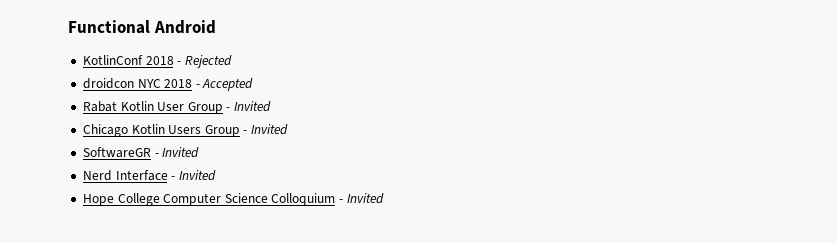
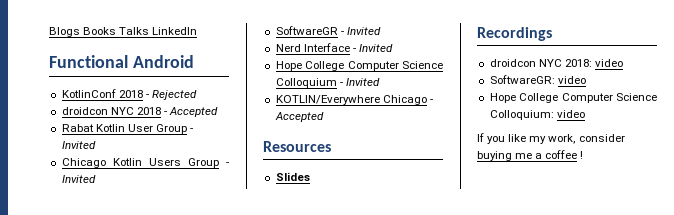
+ Blogs Books Talks LinkedIn
+ KOTLIN/Everywhere Chicago - Accepted
+ Resources
+ Slides
+ Recordings
+ droidcon NYC 2018: video
+ SoftwareGR: video
+ Hope College Computer Science Colloquium: video
+ If you like my work, consider buying me a coffee !

